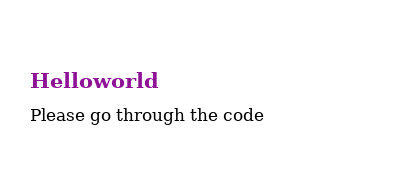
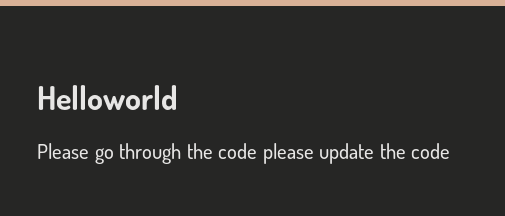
- Please go through the code
+ Please go through the code please update the code

